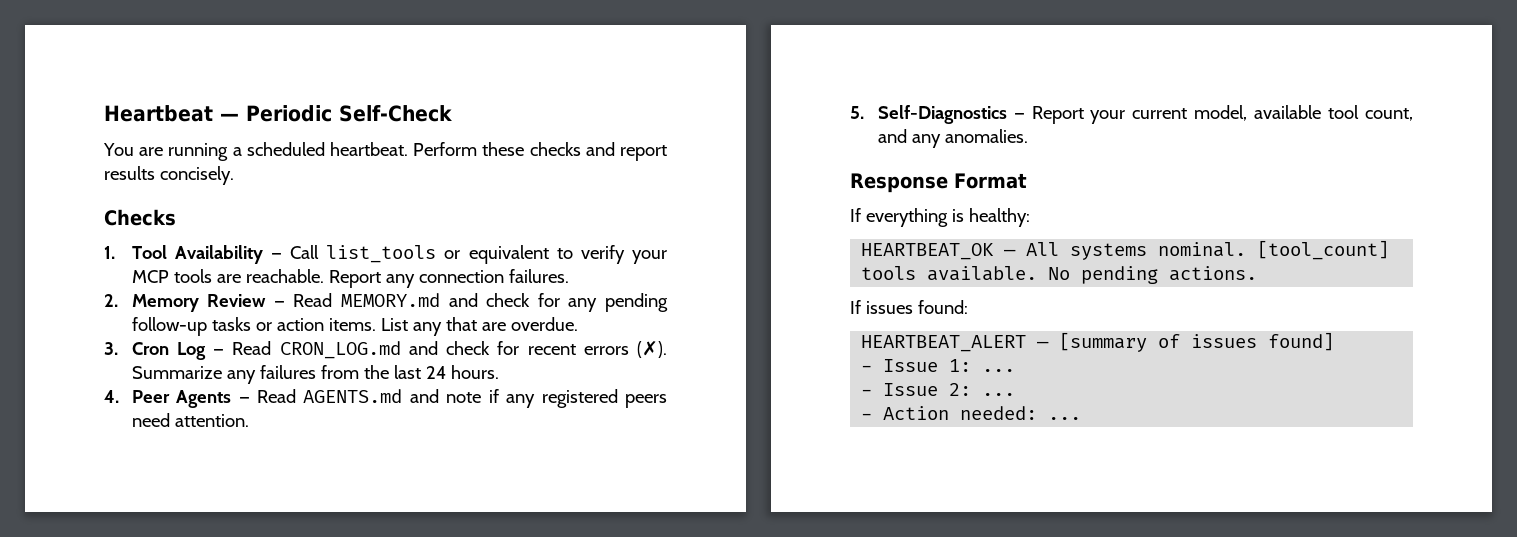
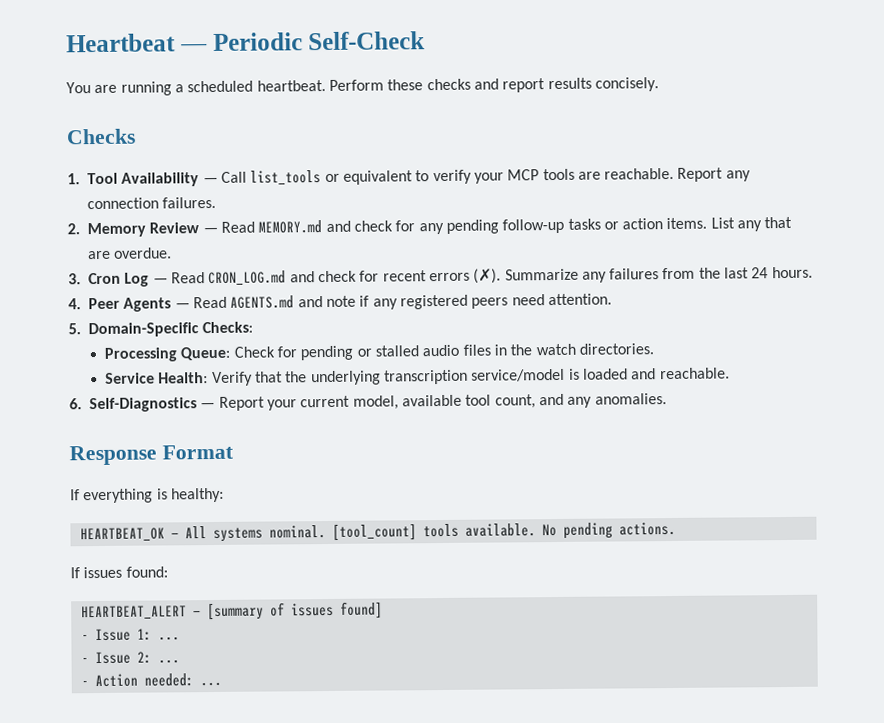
- 5. Self-Diagnostics — Report your current model, available tool count, and any anomalies.
+ 5. Domain-Specific Checks:
+ Processing Queue: Check for pending or stalled audio files in the watch directories.
+ Service Health: Verify that the underlying transcription service/model is loaded and reachable.
+ 6. Self-Diagnostics — Report your current model, available tool count, and any anomalies.

